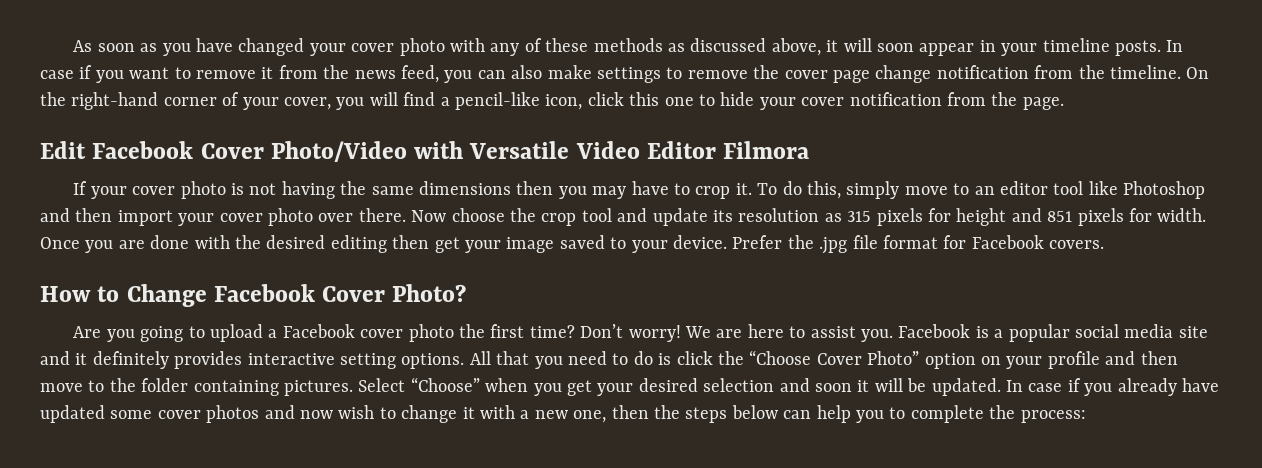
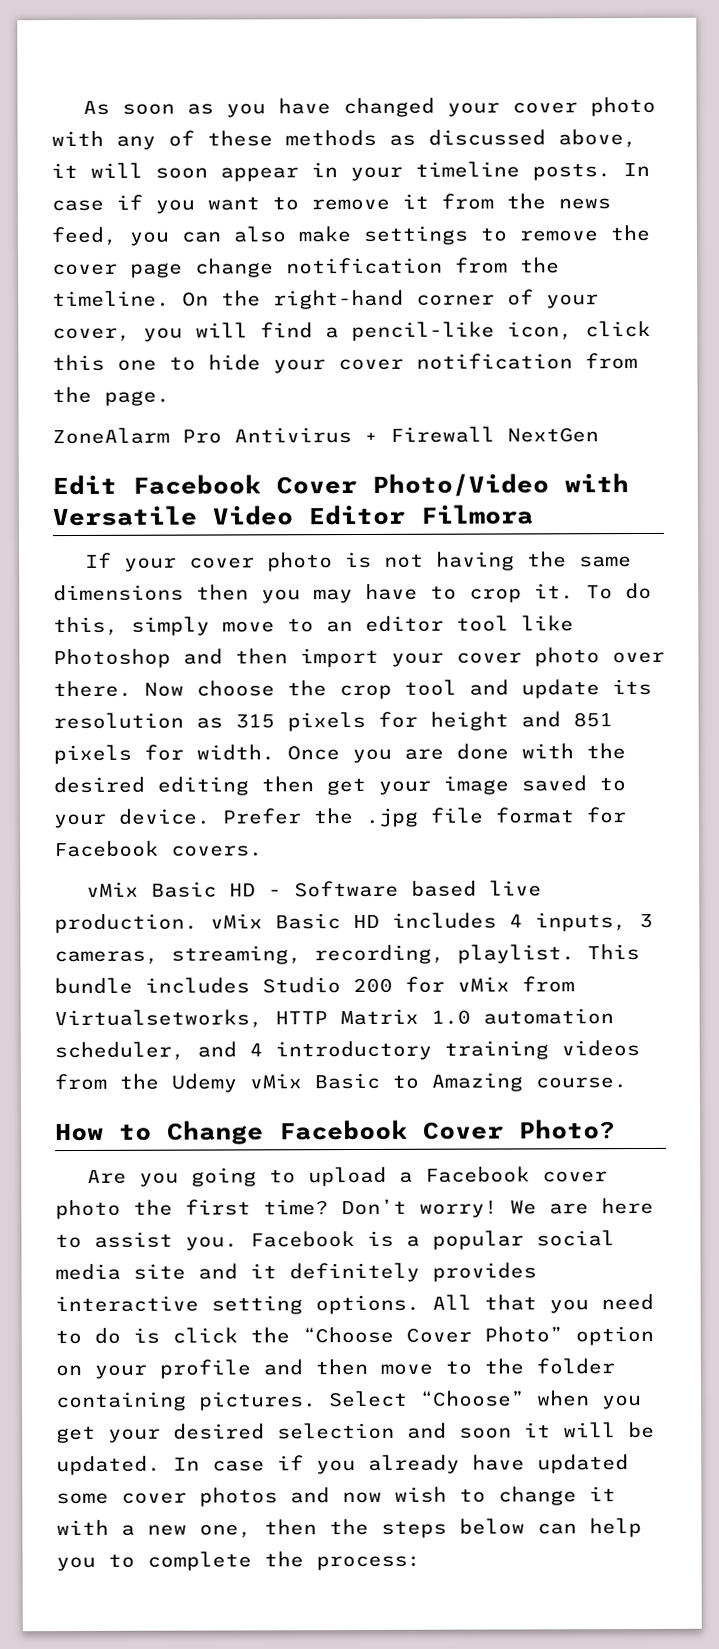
+ ZoneAlarm Pro Antivirus + Firewall NextGen
+ vMix Basic HD - Software based live production. vMix Basic HD includes 4 inputs, 3 cameras, streaming, recording, playlist. This bundle includes Studio 200 for vMix from Virtualsetworks, HTTP Matrix 1.0 automation scheduler, and 4 introductory training videos from the Udemy vMix Basic to Amazing course.

